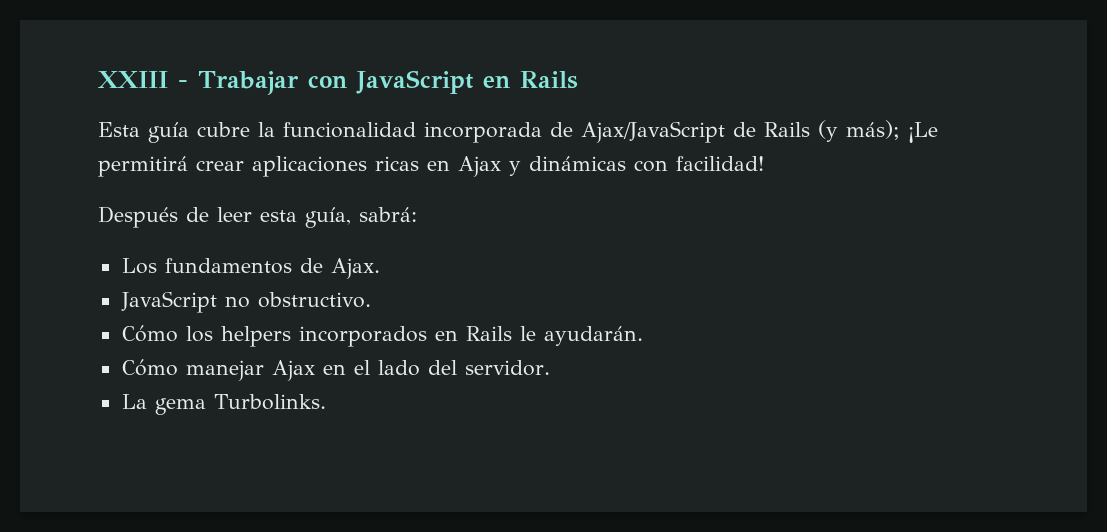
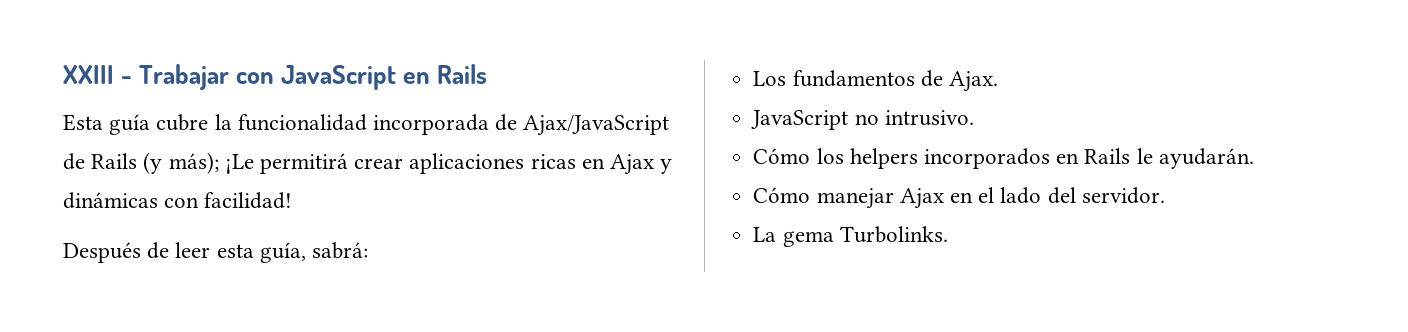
- JavaScript no obstructivo.
+ JavaScript no intrusivo.

